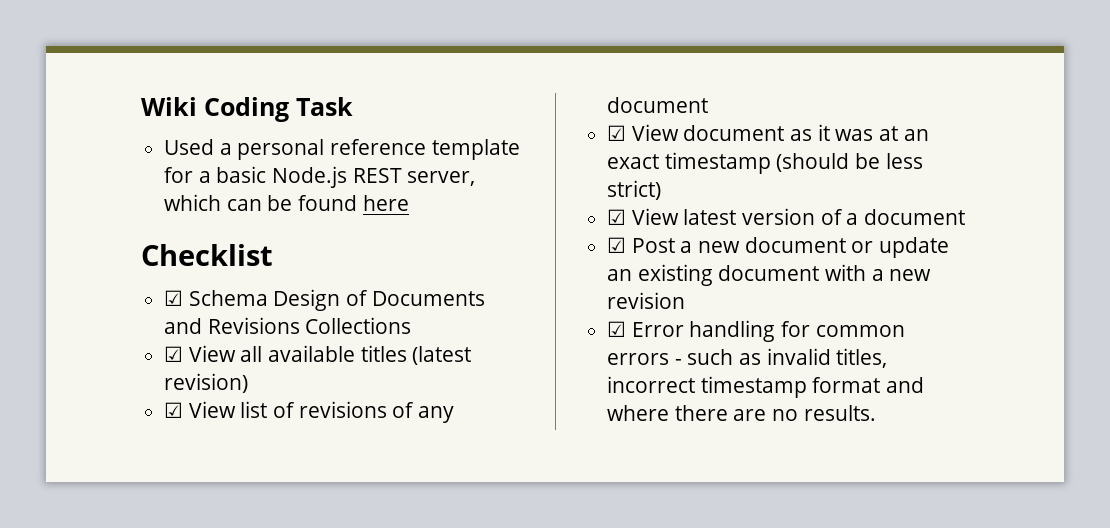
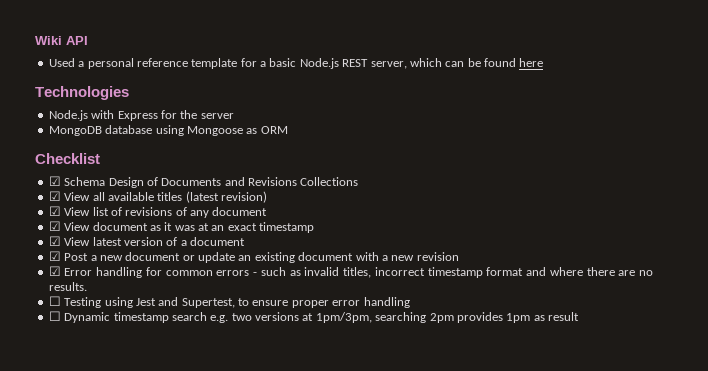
- Wiki Coding Task
+ Wiki API
+ Technologies
+ Node.js with Express for the server
+ MongoDB database using Mongoose as ORM
- ☑ View document as it was at an exact timestamp (should be less strict)
+ ☑ View document as it was at an exact timestamp
+ ☐ Testing using Jest and Supertest, to ensure proper error handling
+ ☐ Dynamic timestamp search e.g. two versions at 1pm/3pm, searching 2pm provides 1pm as result

